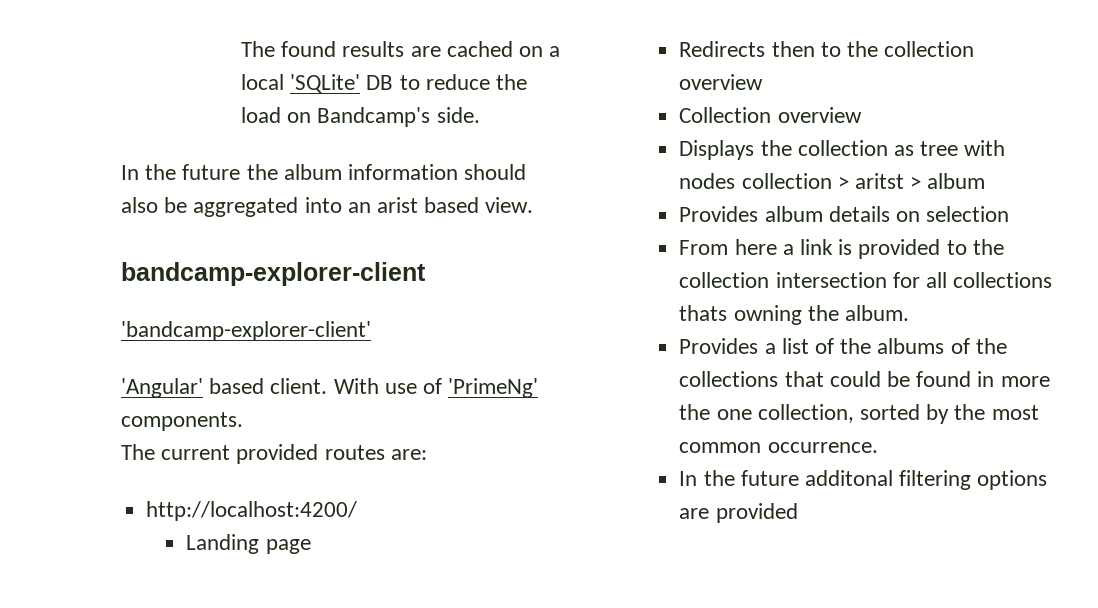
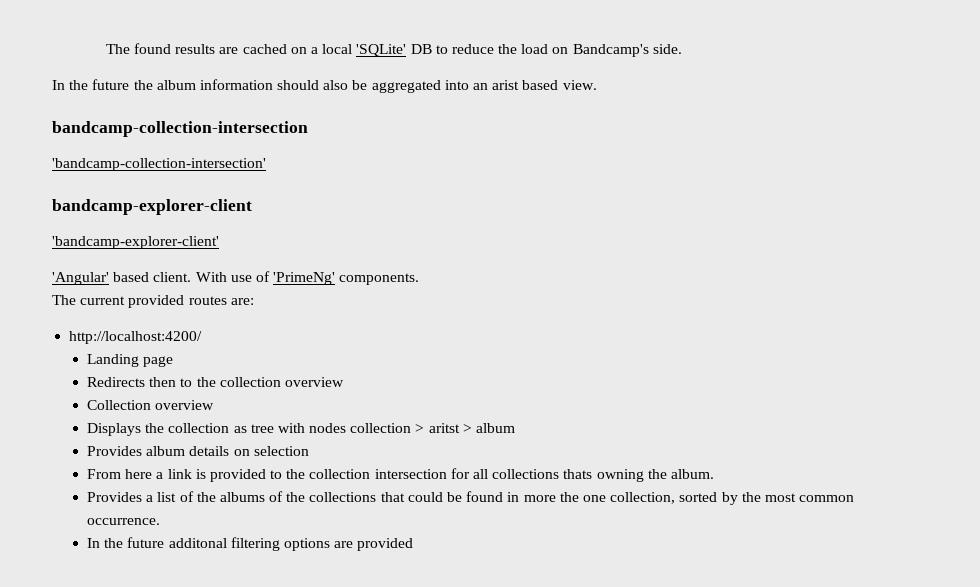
+ bandcamp-collection-intersection
+ 'bandcamp-collection-intersection'

